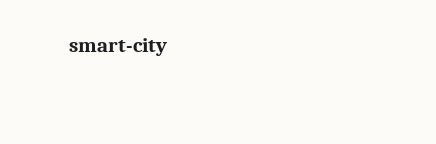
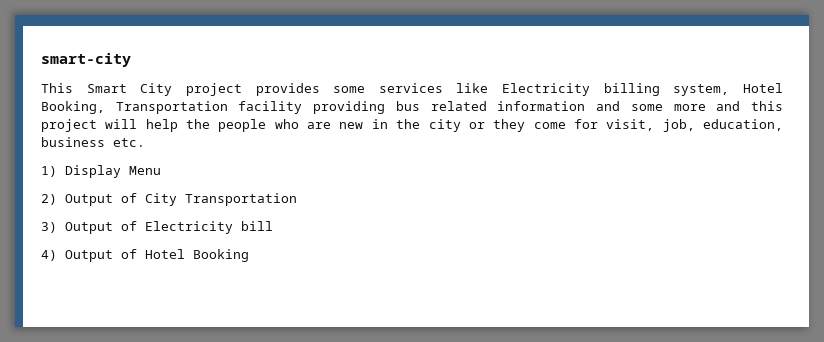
+ This Smart City project provides some services like Electricity billing system, Hotel Booking, Transportation facility providing bus related information and some more and this project will help the people who are new in the city or they come for visit, job, education, business etc.
+ 1) Display Menu
+ 2) Output of City Transportation
+ 3) Output of Electricity bill
+ 4) Output of Hotel Booking

